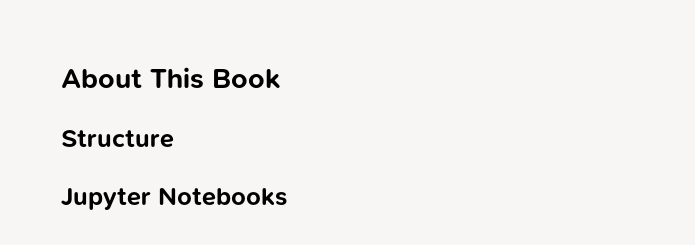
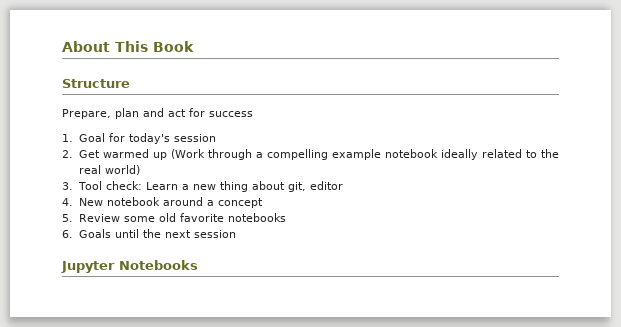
+ Prepare, plan and act for success
+ 1. Goal for today's session
+ 2. Get warmed up (Work through a compelling example notebook ideally related to the real world)
+ 3. Tool check: Learn a new thing about git, editor
+ 4. New notebook around a concept
+ 5. Review some old favorite notebooks
+ 6. Goals until the next session

